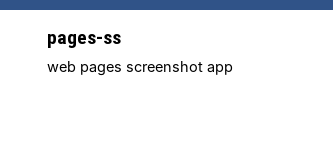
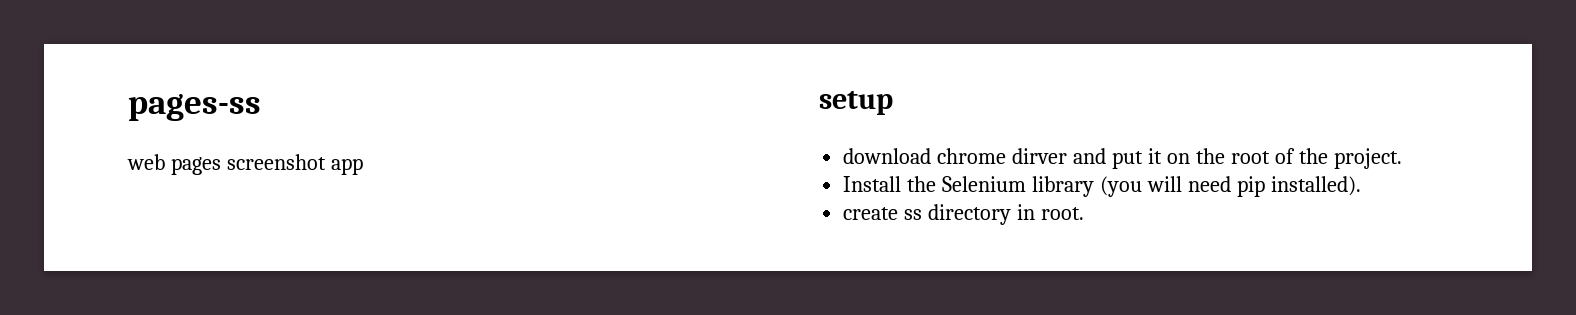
+ setup
+ download chrome dirver and put it on the root of the project.
+ Install the Selenium library (you will need pip installed).
+ create ss directory in root.

